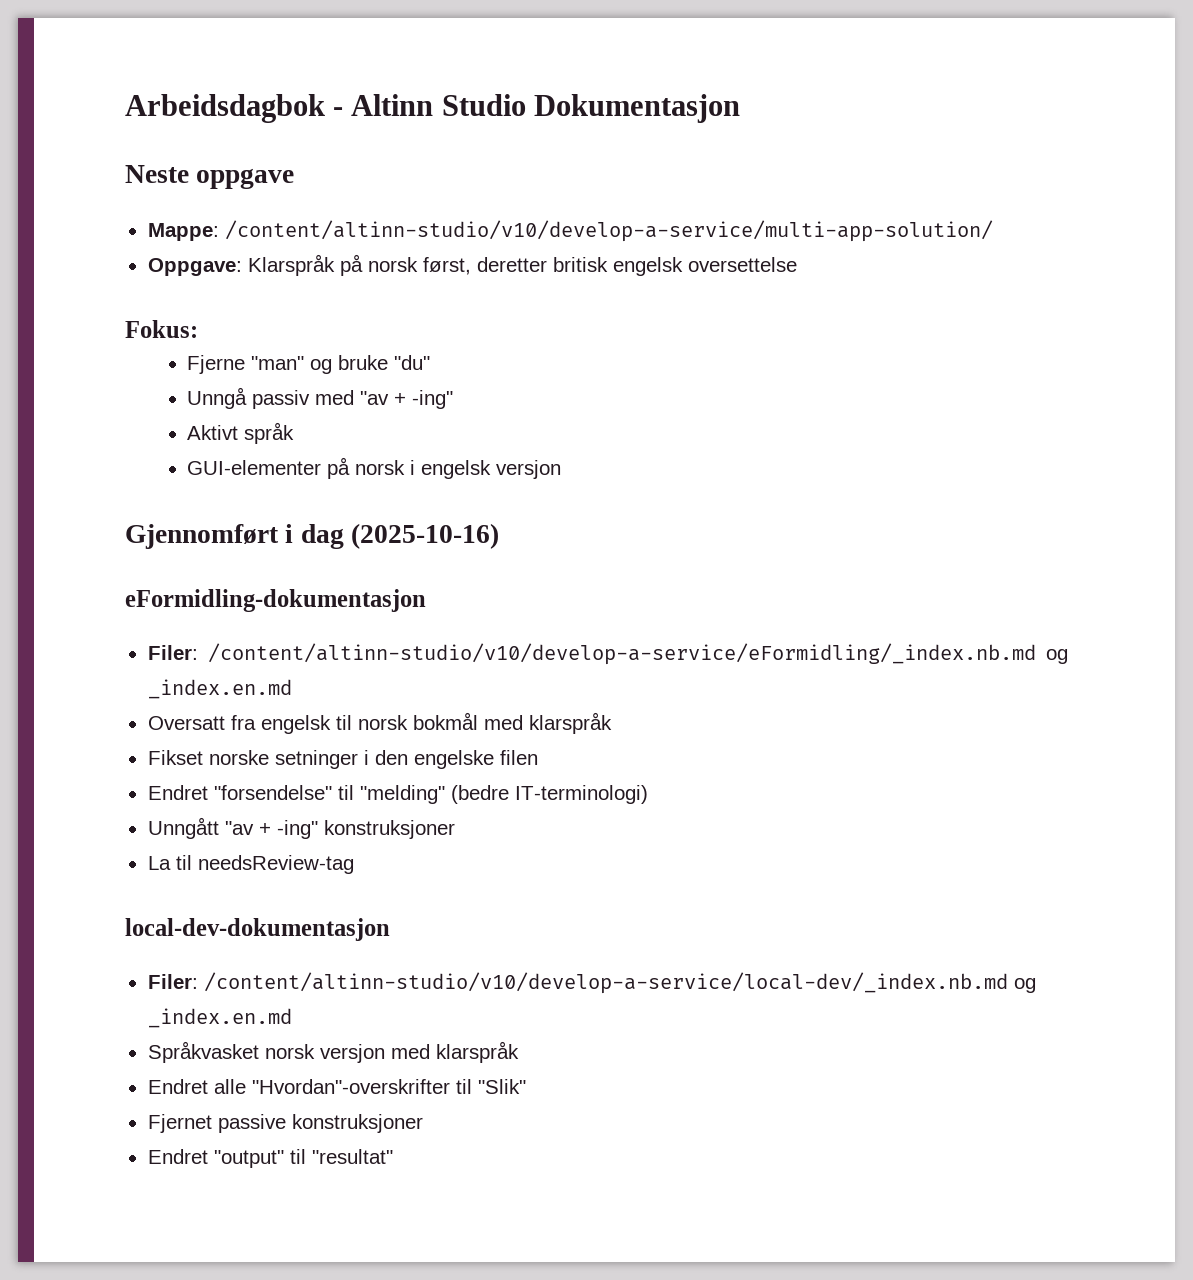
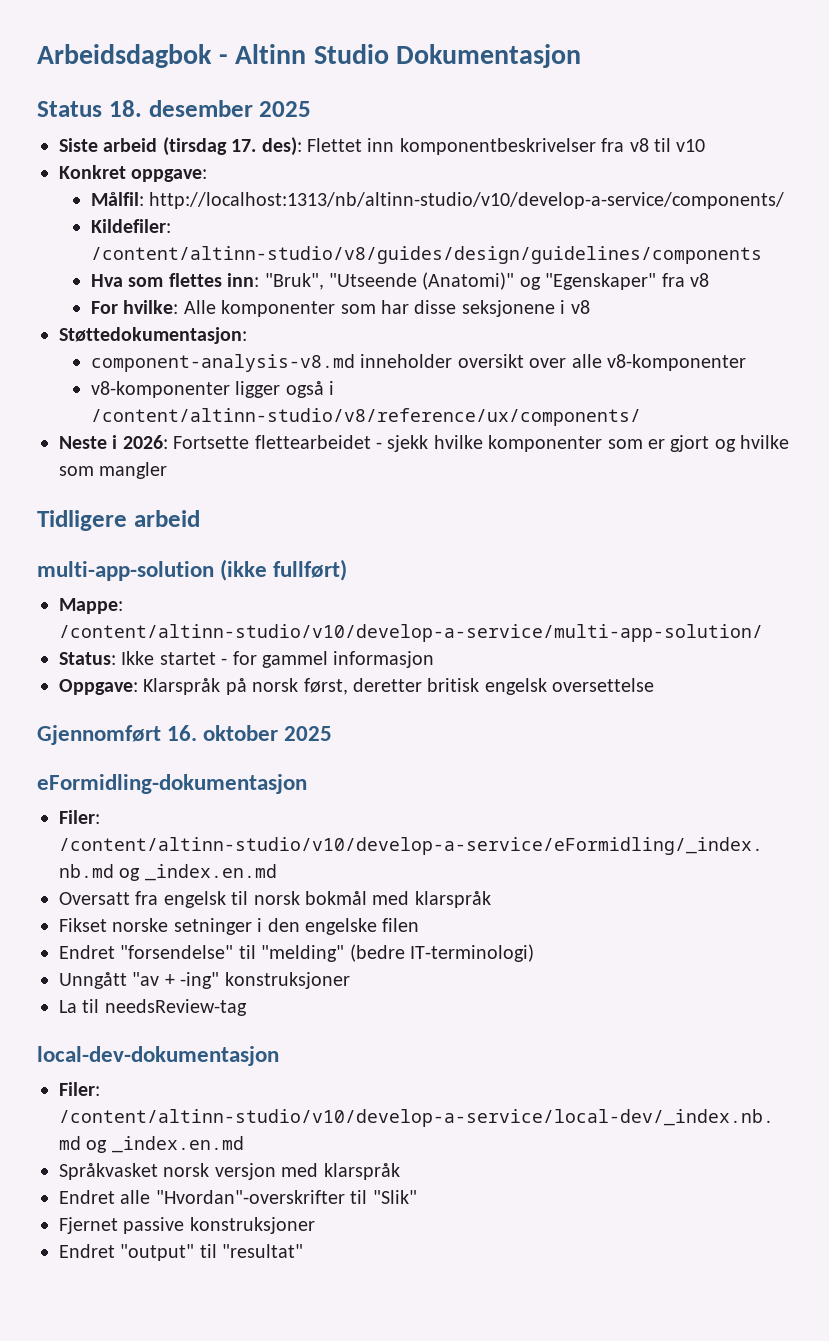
- Neste oppgave
+ Status 18. desember 2025
+ Siste arbeid (tirsdag 17. des): Flettet inn komponentbeskrivelser fra v8 til v10
+ Konkret oppgave:
+ Målfil: http://localhost:1313/nb/altinn-studio/v10/develop-a-service/components/
+ Kildefiler: /content/altinn-studio/v8/guides/design/guidelines/components
+ Hva som flettes inn: "Bruk", "Utseende (Anatomi)" og "Egenskaper" fra v8
+ For hvilke: Alle komponenter som har disse seksjonene i v8
+ Støttedokumentasjon:
+ component-analysis-v8.md inneholder oversikt over alle v8-komponenter
+ v8-komponenter ligger også i /content/altinn-studio/v8/reference/ux/components/
+ Neste i 2026: Fortsette flettearbeidet - sjekk hvilke komponenter som er gjort og hvilke som mangler
+ Tidligere arbeid
+ multi-app-solution (ikke fullført)
  Mappe: /content/altinn-studio/v10/develop-a-service/multi-app-solution/
+ Status: Ikke startet - for gammel informasjon
- Fokus:
- Fjerne "man" og bruke "du"
- Unngå passiv med "av + -ing"
- Aktivt språk
- GUI-elementer på norsk i engelsk versjon
- Gjennomført i dag (2025-10-16)
+ Gjennomført 16. oktober 2025

